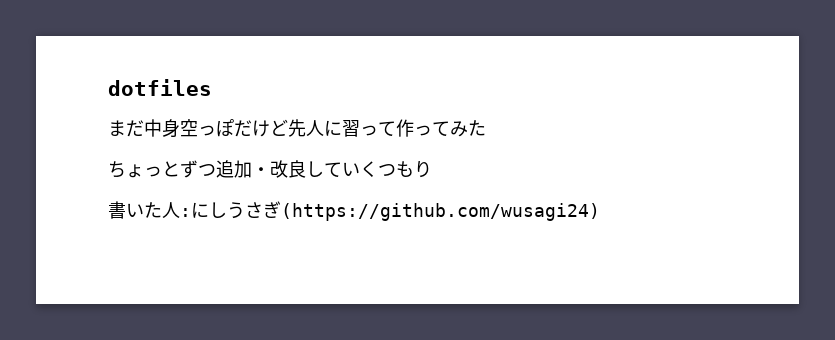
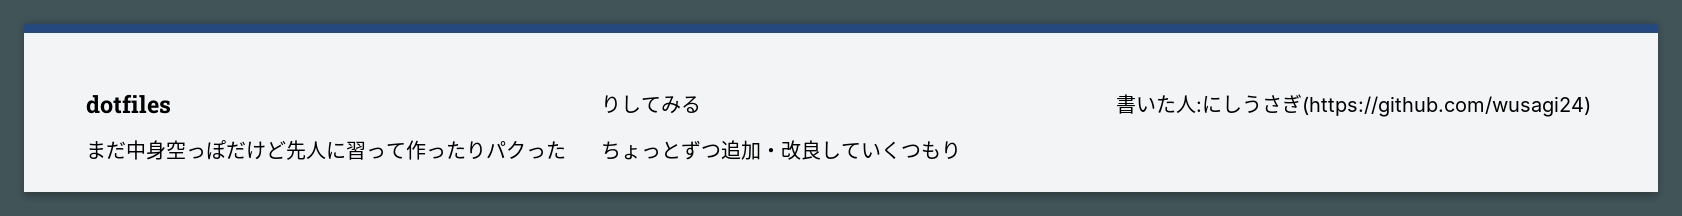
- まだ中身空っぽだけど先人に習って作ってみた
+ まだ中身空っぽだけど先人に習って作ったりパクったりしてみる

